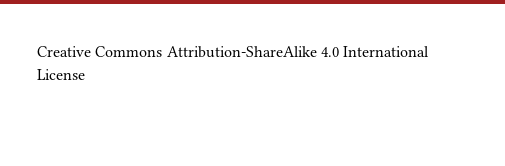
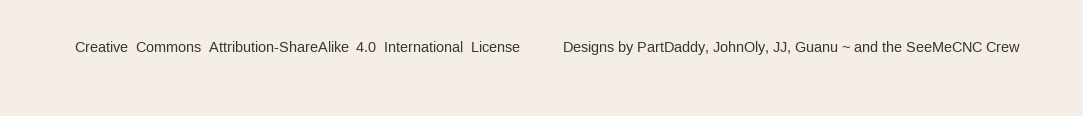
- Creative Commons Attribution-ShareAlike 4.0 International License
+ Creative Commons Attribution-ShareAlike 4.0 International License Designs by PartDaddy, JohnOly, JJ, Guanu ~ and the SeeMeCNC Crew

